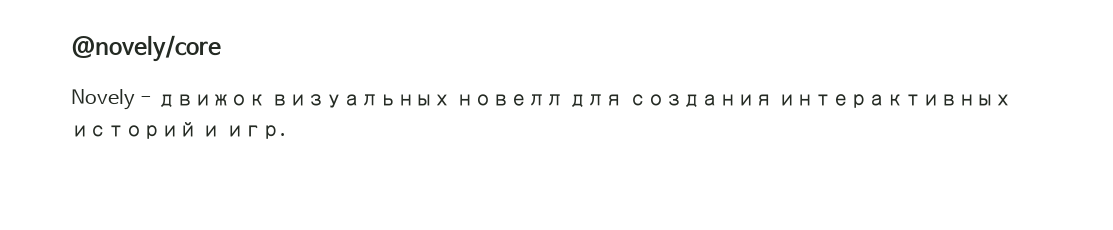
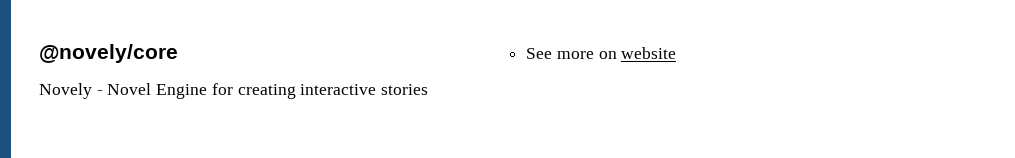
- Novely - движок визуальных новелл для создания интерактивных историй и игр.
+ Novely - Novel Engine for creating interactive stories
+ See more on website

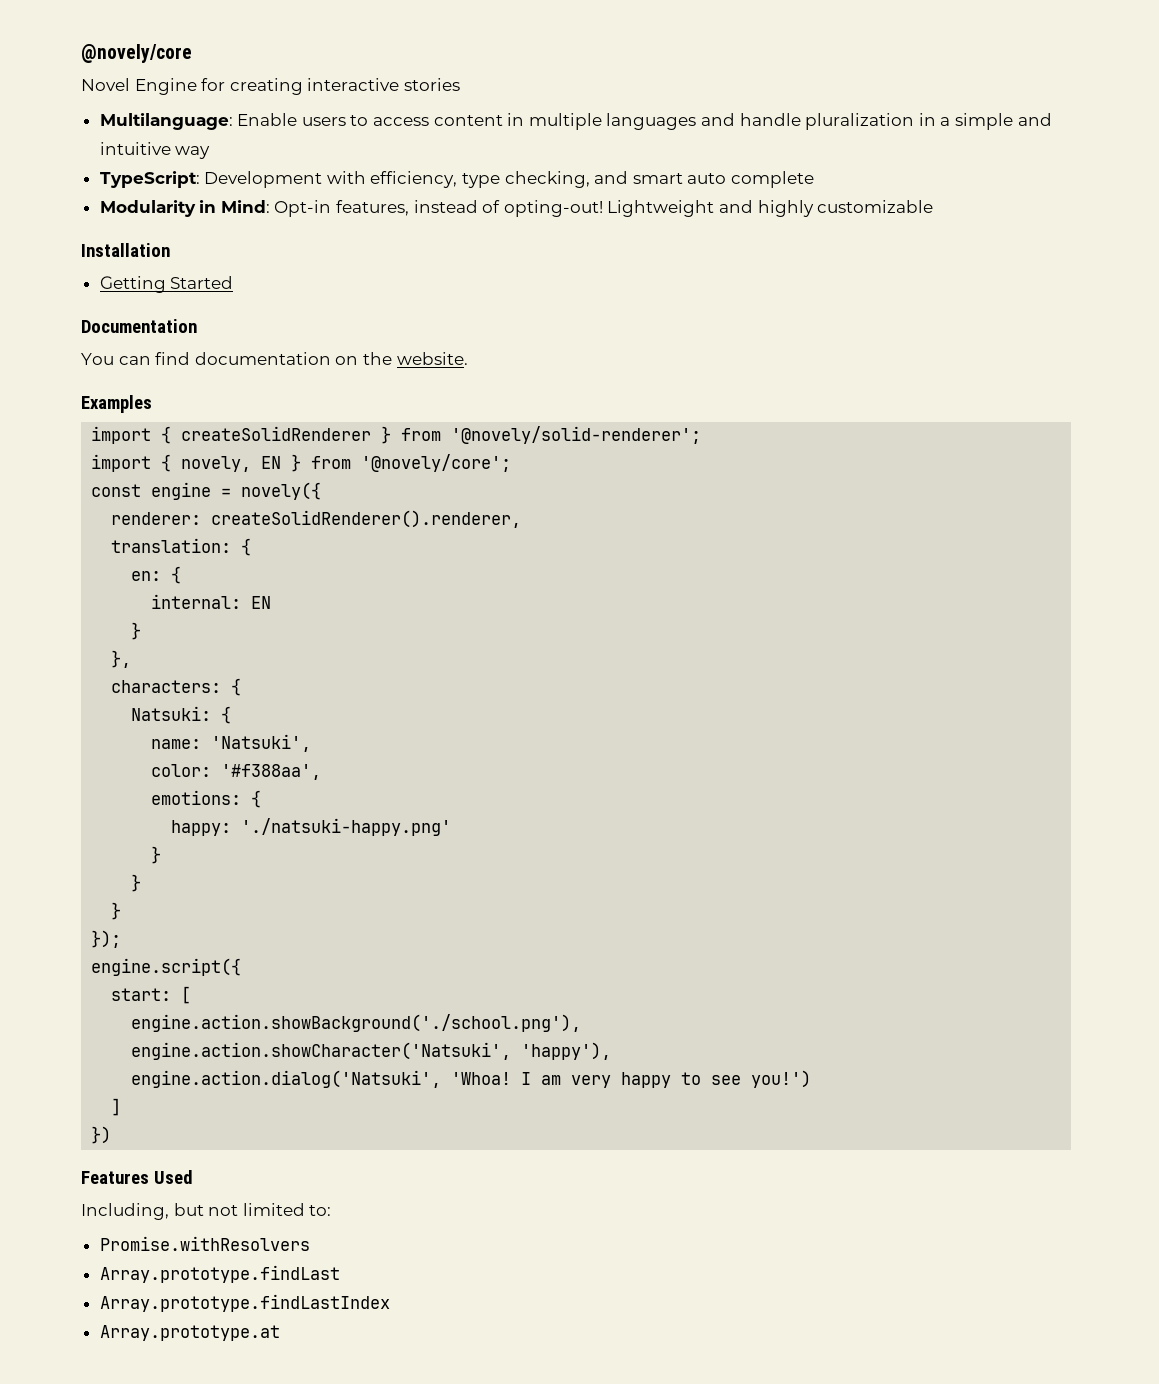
- Novely - Novel Engine for creating interactive stories
+ Novel Engine for creating interactive stories
- See more on website
+ Multilanguage: Enable users to access content in multiple languages and handle pluralization in a simple and intuitive way
+ TypeScript: Development with efficiency, type checking, and smart auto complete
+ Modularity in Mind: Opt-in features, instead of opting-out! Lightweight and highly customizable
+ Installation
+ Getting Started
+ Documentation
+ You can find documentation on the website.
+ Examples
+ import { createSolidRenderer } from '@novely/solid-renderer';
+ import { novely, EN } from '@novely/core';
+ const engine = novely({
+ renderer: createSolidRenderer().renderer,
+ translation: {
+ en: {
+ internal: EN
+ }
+ },
+ characters: {
+ Natsuki: {
+ name: 'Natsuki',
+ color: '#f388aa',
+ emotions: {
+ happy: './natsuki-happy.png'
+ }
+ }
+ }
+ });
+ engine.script({
+ start: [
+ engine.action.showBackground('./school.png'),
+ engine.action.showCharacter('Natsuki', 'happy'),
+ engine.action.dialog('Natsuki', 'Whoa! I am very happy to see you!')
+ ]
+ })
+ Features Used
+ Including, but not limited to:
+ Promise.withResolvers
+ Array.prototype.findLast
+ Array.prototype.findLastIndex
+ Array.prototype.at

